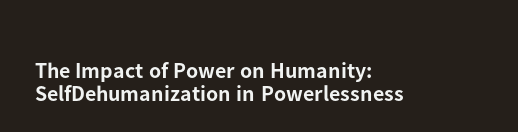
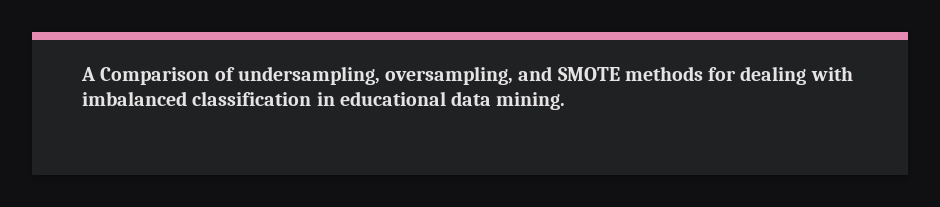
- The Impact of Power on Humanity: SelfDehumanization in Powerlessness
+ A Comparison of undersampling, oversampling, and SMOTE methods for dealing with imbalanced classification in educational data mining.

